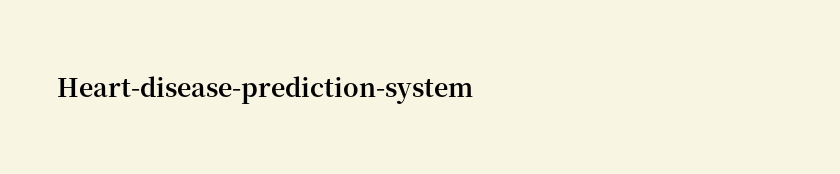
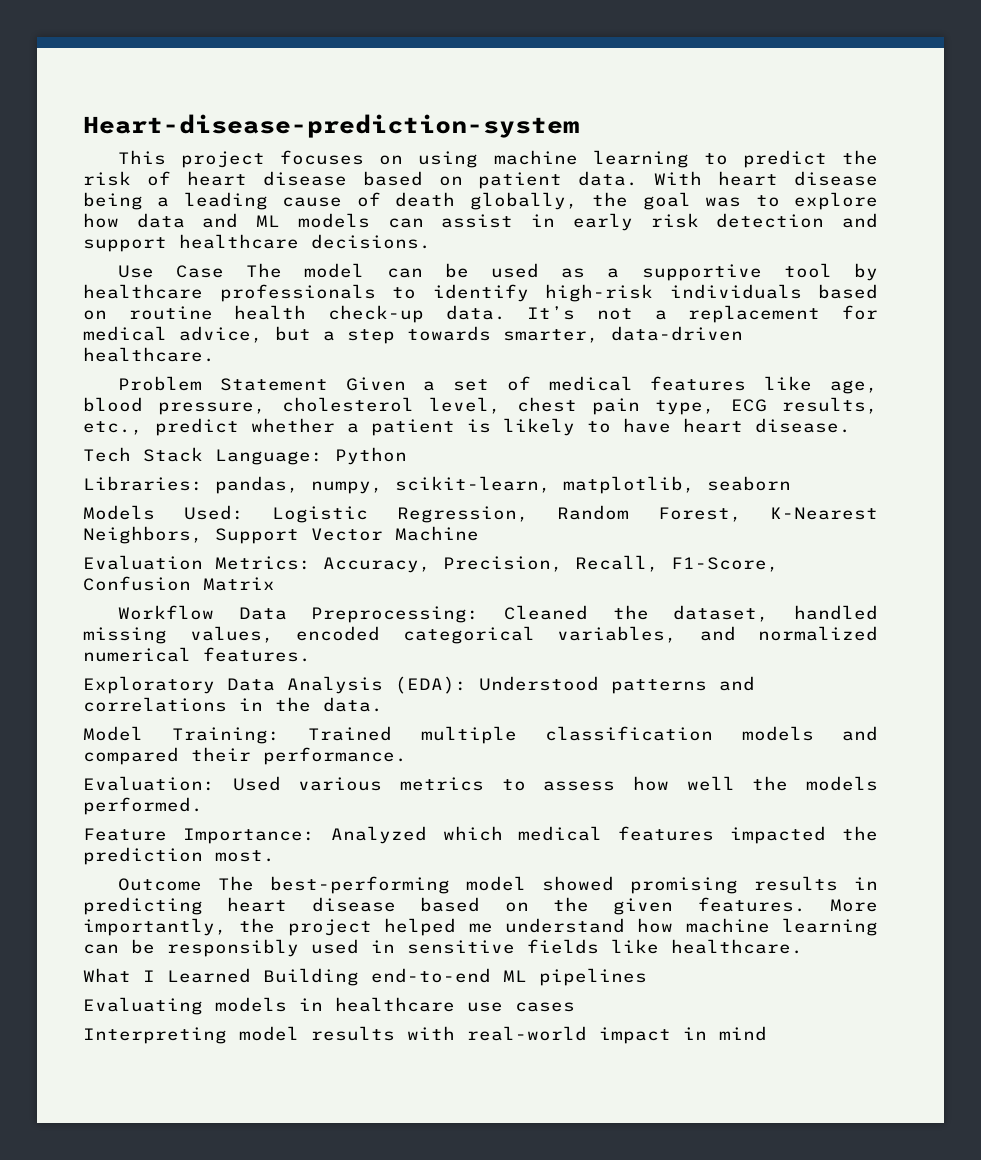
+ This project focuses on using machine learning to predict the risk of heart disease based on patient data. With heart disease being a leading cause of death globally, the goal was to explore how data and ML models can assist in early risk detection and support healthcare decisions.
+ Use Case The model can be used as a supportive tool by healthcare professionals to identify high-risk individuals based on routine health check-up data. It’s not a replacement for medical advice, but a step towards smarter, data-driven healthcare.
+ Problem Statement Given a set of medical features like age, blood pressure, cholesterol level, chest pain type, ECG results, etc., predict whether a patient is likely to have heart disease.
+ Tech Stack Language: Python
+ Libraries: pandas, numpy, scikit-learn, matplotlib, seaborn
+ Models Used: Logistic Regression, Random Forest, K-Nearest Neighbors, Support Vector Machine
+ Evaluation Metrics: Accuracy, Precision, Recall, F1-Score, Confusion Matrix
+ Workflow Data Preprocessing: Cleaned the dataset, handled missing values, encoded categorical variables, and normalized numerical features.
+ Exploratory Data Analysis (EDA): Understood patterns and correlations in the data.
+ Model Training: Trained multiple classification models and compared their performance.
+ Evaluation: Used various metrics to assess how well the models performed.
+ Feature Importance: Analyzed which medical features impacted the prediction most.
+ Outcome The best-performing model showed promising results in predicting heart disease based on the given features. More importantly, the project helped me understand how machine learning can be responsibly used in sensitive fields like healthcare.
+ What I Learned Building end-to-end ML pipelines
+ Evaluating models in healthcare use cases
+ Interpreting model results with real-world impact in mind

